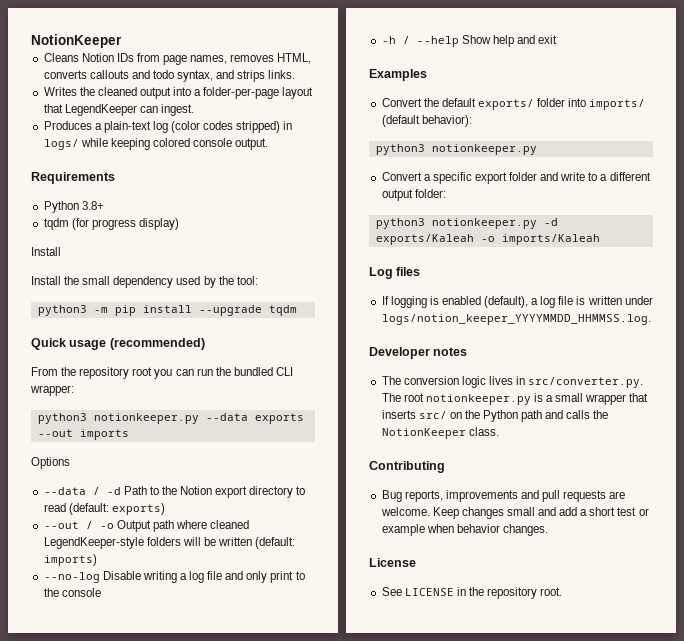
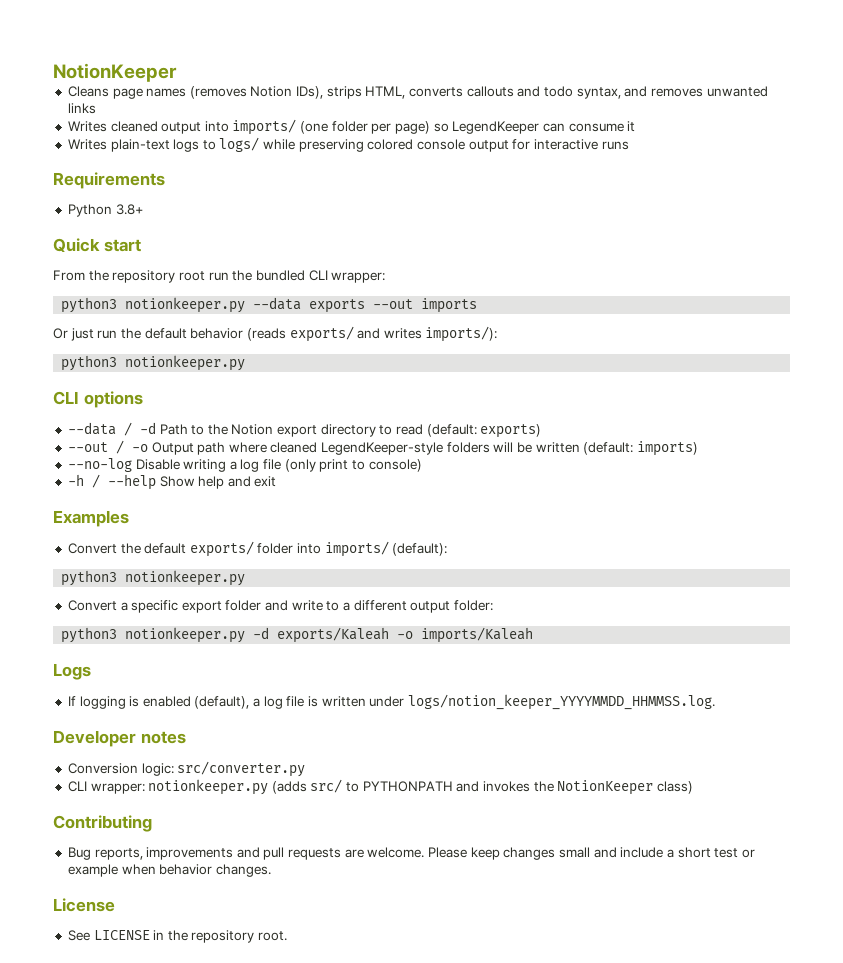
- Cleans Notion IDs from page names, removes HTML, converts callouts and todo syntax, and strips links.
- Writes the cleaned output into a folder-per-page layout that LegendKeeper can ingest.
- Produces a plain-text log (color codes stripped) in logs/ while keeping colored console output.
+ Cleans page names (removes Notion IDs), strips HTML, converts callouts and todo syntax, and removes unwanted links
+ Writes cleaned output into imports/ (one folder per page) so LegendKeeper can consume it
+ Writes plain-text logs to logs/ while preserving colored console output for interactive runs
- tqdm (for progress display)
- Install
- Install the small dependency used by the tool:
- python3 -m pip install --upgrade tqdm
- Quick usage (recommended)
+ Quick start
- From the repository root you can run the bundled CLI wrapper:
+ From the repository root run the bundled CLI wrapper:
- Options
+ Or just run the default behavior (reads exports/ and writes imports/):
+ python3 notionkeeper.py
+ CLI options
- --no-log Disable writing a log file and only print to the console
+ --no-log Disable writing a log file (only print to console)
- Convert the default exports/ folder into imports/ (default behavior):
+ Convert the default exports/ folder into imports/ (default):
- Log files
+ Logs
- The conversion logic lives in src/converter.py. The root notionkeeper.py is a small wrapper that inserts src/ on the Python path and calls the NotionKeeper class.
+ Conversion logic: src/converter.py
+ CLI wrapper: notionkeeper.py (adds src/ to PYTHONPATH and invokes the NotionKeeper class)
- Keep changes small and add a short test or example when behavior changes.
+ Please keep changes small and include a short test or example when behavior changes.

